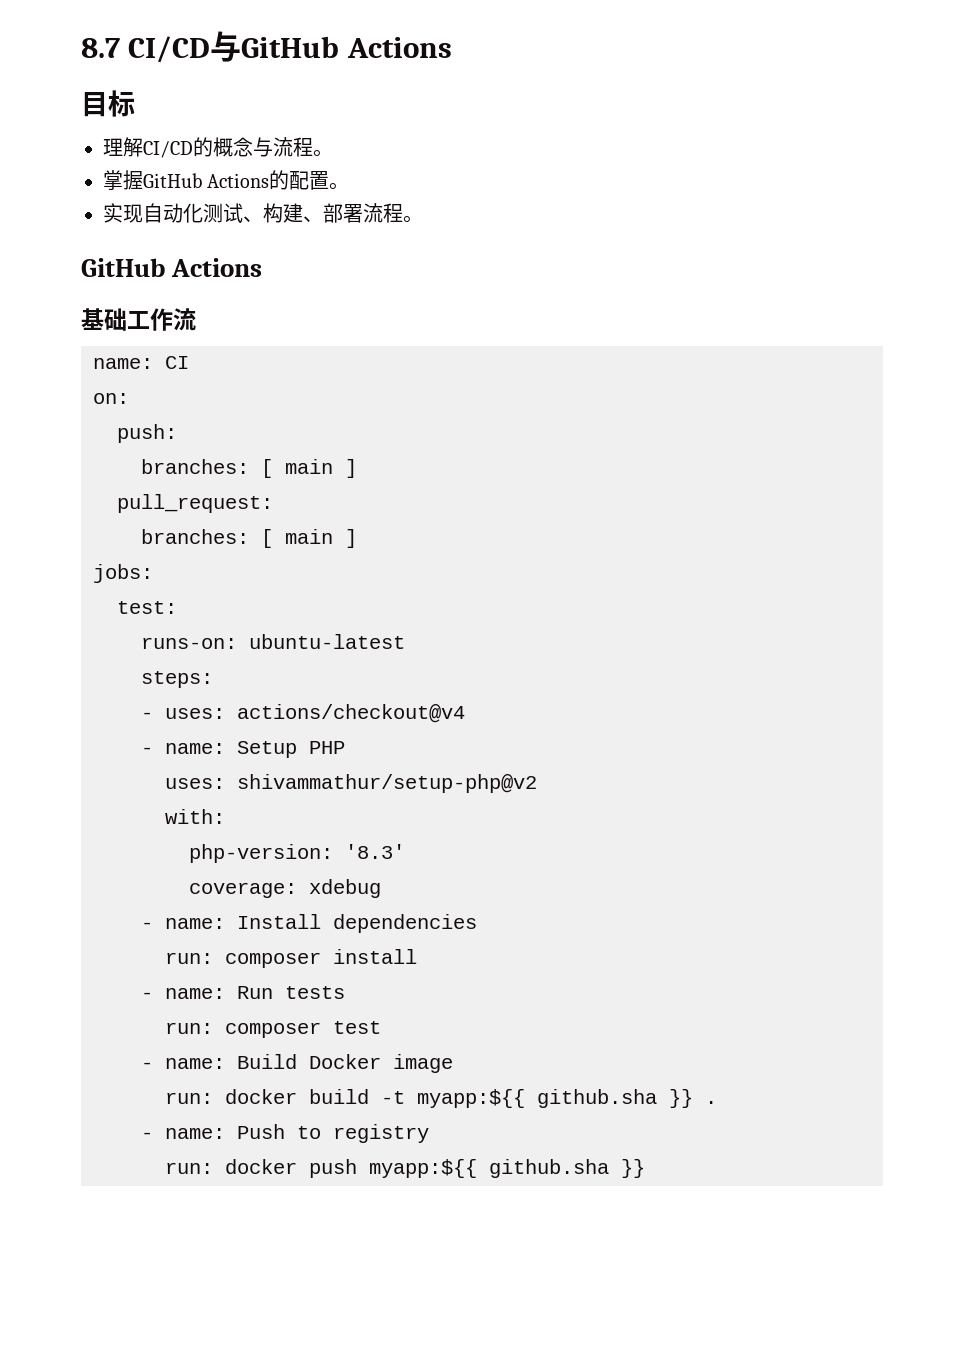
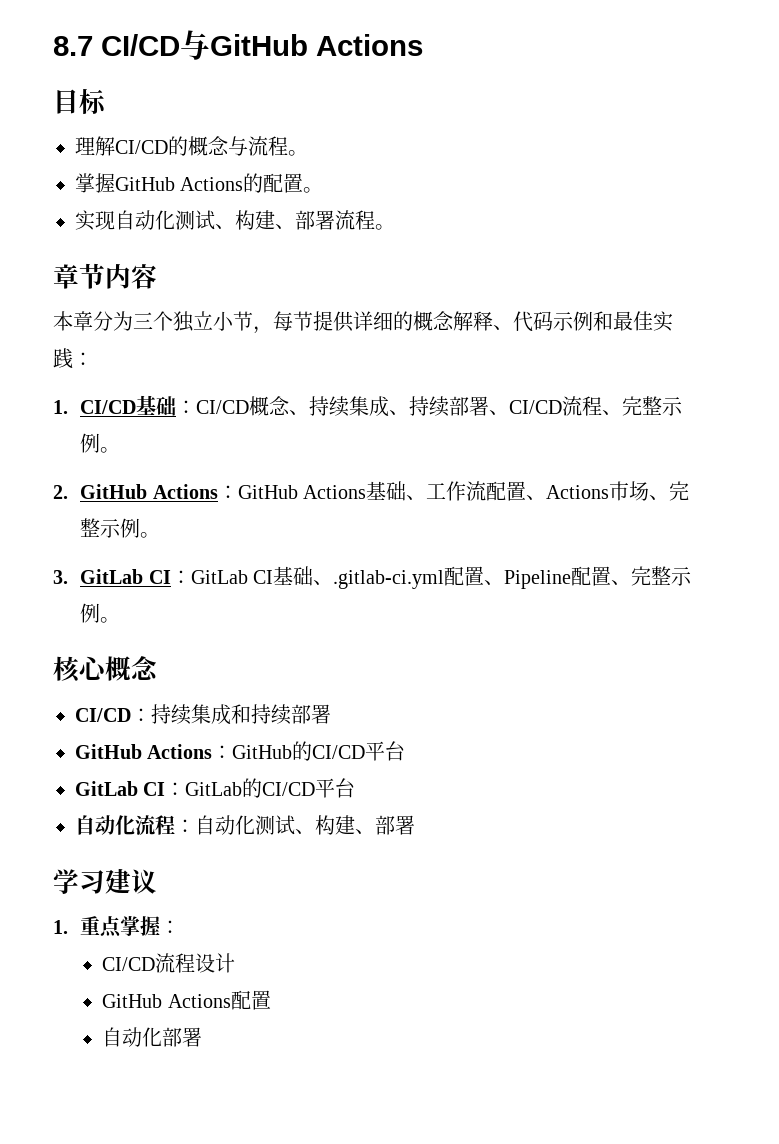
  实现自动化测试、构建、部署流程。
- GitHub Actions
- 基础工作流
- name: CI
- on:
- push:
- branches: [ main ]
- pull_request:
- branches: [ main ]
- jobs:
- test:
- runs-on: ubuntu-latest
- steps:
- - uses: actions/checkout@v4
- - name: Setup PHP
- uses: shivammathur/setup-php@v2
- with:
- php-version: '8.3'
- coverage: xdebug
- - name: Install dependencies
- run: composer install
- - name: Run tests
- run: composer test
- - name: Build Docker image
- run: docker build -t myapp:${{ github.sha }} .
- - name: Push to registry
- run: docker push myapp:${{ github.sha }}
+ 章节内容
+ 本章分为三个独立小节，每节提供详细的概念解释、代码示例和最佳实践：
+ 1. CI/CD基础：CI/CD概念、持续集成、持续部署、CI/CD流程、完整示例。
+ 2. GitHub Actions：GitHub Actions基础、工作流配置、Actions市场、完整示例。
+ 3. GitLab CI：GitLab CI基础、.gitlab-ci.yml配置、Pipeline配置、完整示例。
+ 核心概念
+ CI/CD：持续集成和持续部署
+ GitHub Actions：GitHub的CI/CD平台
+ GitLab CI：GitLab的CI/CD平台
+ 自动化流程：自动化测试、构建、部署
+ 学习建议
+ 1.重点掌握：
+ CI/CD流程设计
+ GitHub Actions配置
+ 自动化部署

